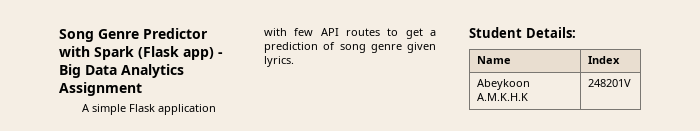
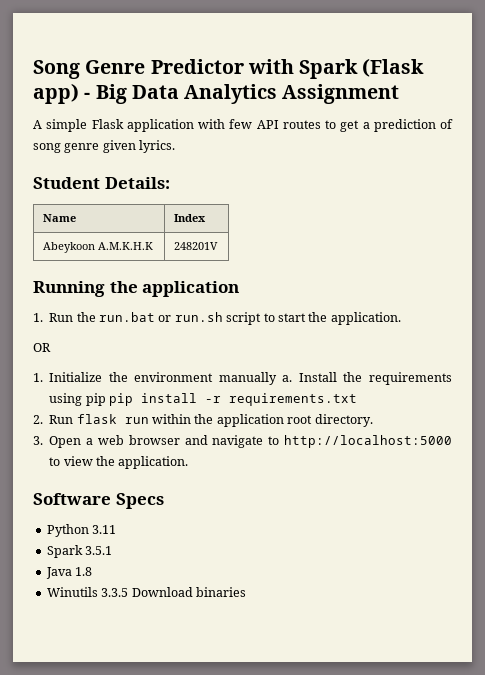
+ Running the application
+ 1. Run the run.bat or run.sh script to start the application.
+ OR
+ 1. Initialize the environment manually a. Install the requirements using pip pip install -r requirements.txt
+ 2. Run flask run within the application root directory.
+ 3. Open a web browser and navigate to http://localhost:5000 to view the application.
+ Software Specs
+ Python 3.11
+ Spark 3.5.1
+ Java 1.8
+ Winutils 3.3.5 Download binaries

